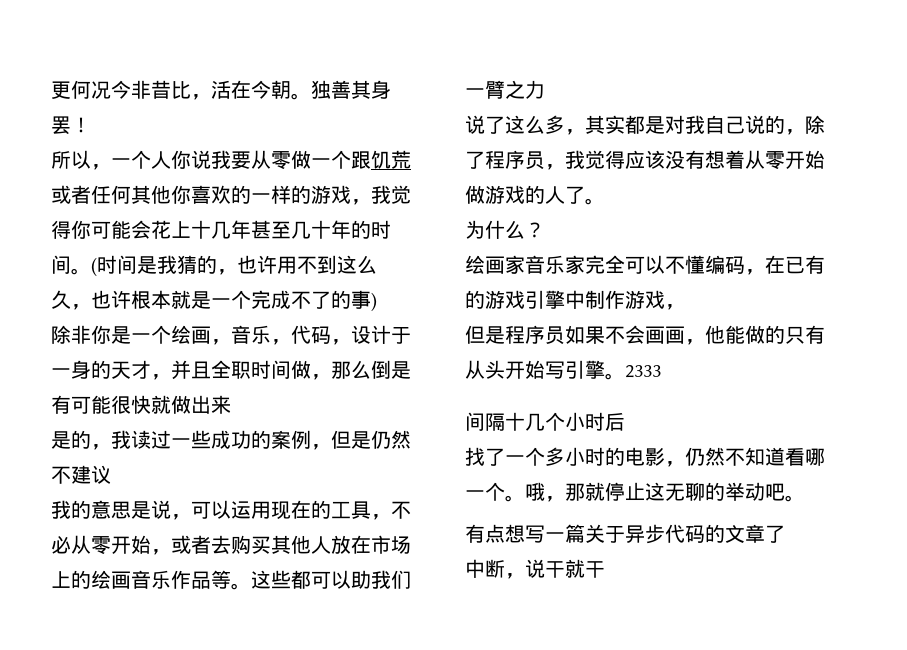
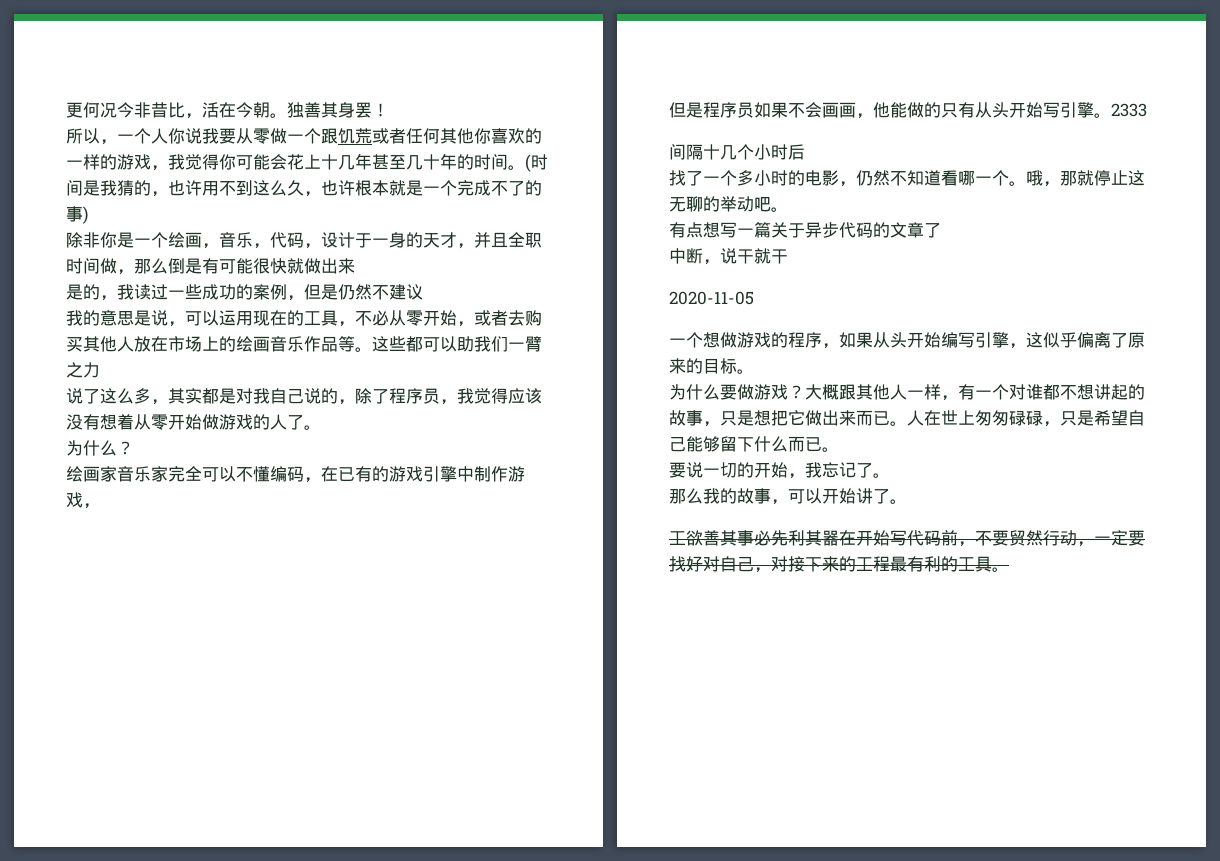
+ 2020-11-05
+ 一个想做游戏的程序，如果从头开始编写引擎，这似乎偏离了原来的目标。
+ 为什么要做游戏？大概跟其他人一样，有一个对谁都不想讲起的故事，只是想把它做出来而已。人在世上匆匆碌碌，只是希望自己能够留下什么而已。
+ 要说一切的开始，我忘记了。
+ 那么我的故事，可以开始讲了。
+ 工欲善其事必先利其器在开始写代码前，不要贸然行动，一定要找好对自己，对接下来的工程最有利的工具。

